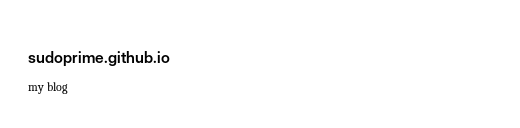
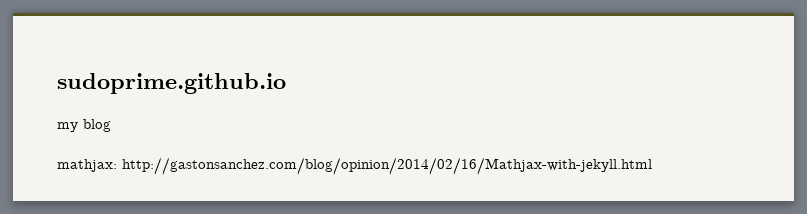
+ mathjax: http://gastonsanchez.com/blog/opinion/2014/02/16/Mathjax-with-jekyll.html

